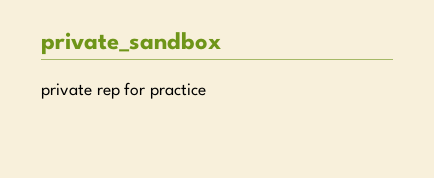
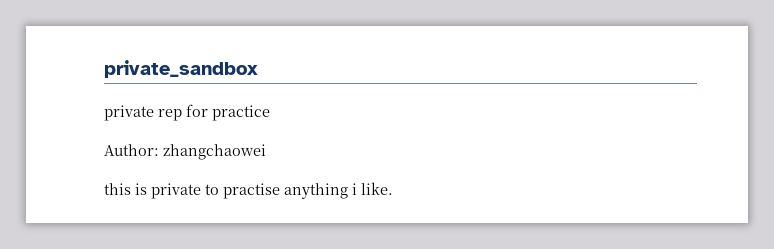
+ Author: zhangchaowei
+ this is private to practise anything i like.

